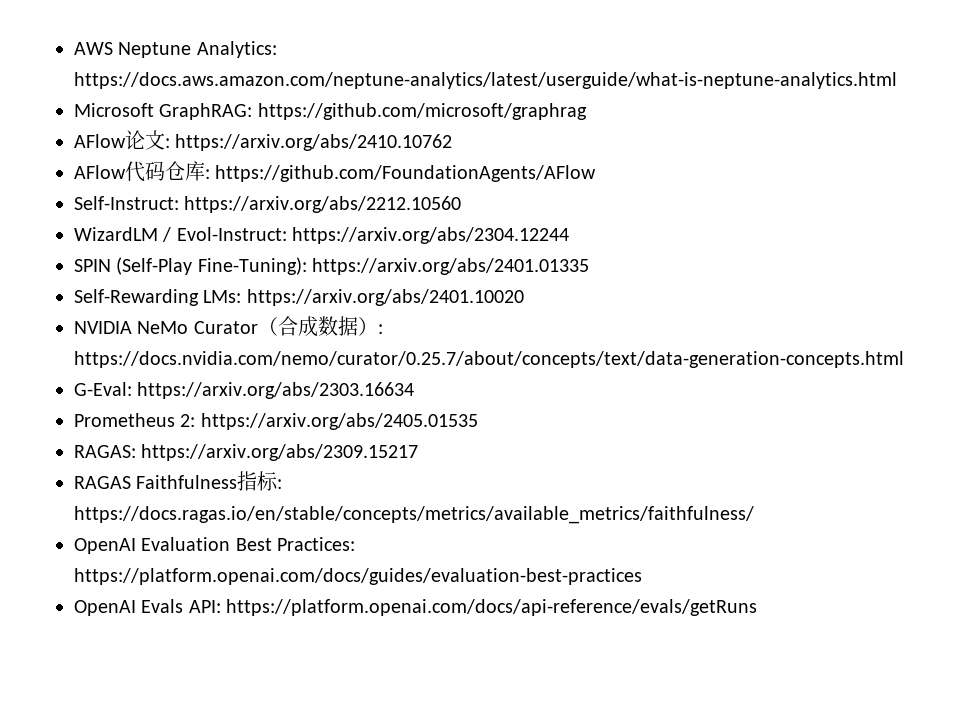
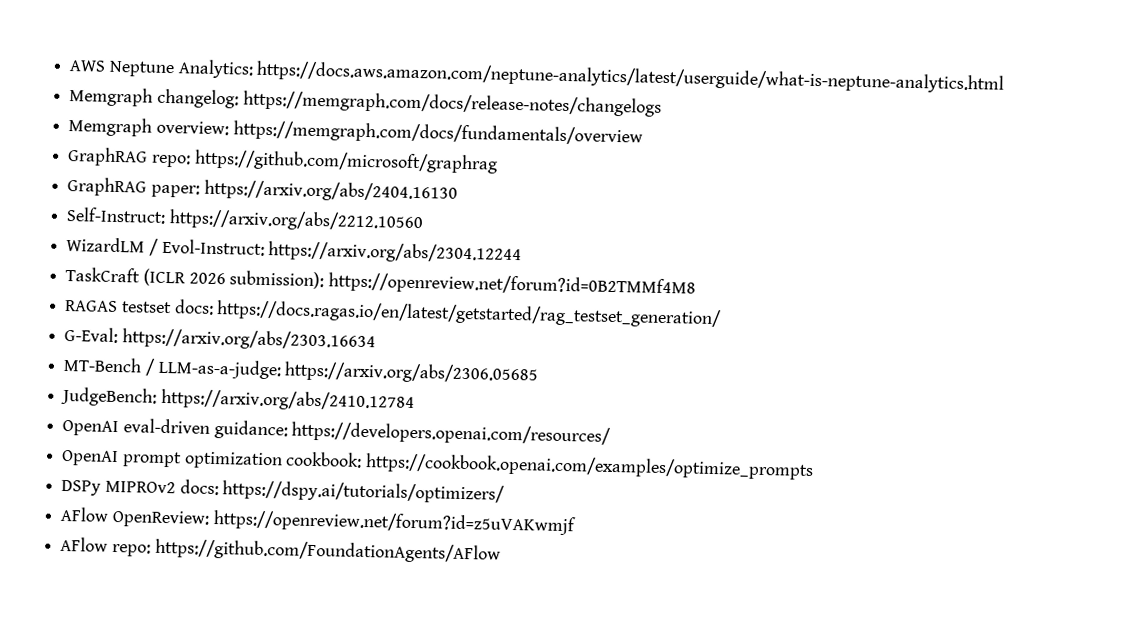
- Microsoft GraphRAG: https://github.com/microsoft/graphrag
- AFlow论文: https://arxiv.org/abs/2410.10762
- AFlow代码仓库: https://github.com/FoundationAgents/AFlow
+ Memgraph changelog: https://memgraph.com/docs/release-notes/changelogs
+ Memgraph overview: https://memgraph.com/docs/fundamentals/overview
+ GraphRAG repo: https://github.com/microsoft/graphrag
+ GraphRAG paper: https://arxiv.org/abs/2404.16130
- SPIN (Self-Play Fine-Tuning): https://arxiv.org/abs/2401.01335
- Self-Rewarding LMs: https://arxiv.org/abs/2401.10020
- NVIDIA NeMo Curator（合成数据）: https://docs.nvidia.com/nemo/curator/0.25.7/about/concepts/text/data-generation-concepts.html
+ TaskCraft (ICLR 2026 submission): https://openreview.net/forum?id=0B2TMMf4M8
+ RAGAS testset docs: https://docs.ragas.io/en/latest/getstarted/rag_testset_generation/
  G-Eval: https://arxiv.org/abs/2303.16634
- Prometheus 2: https://arxiv.org/abs/2405.01535
- RAGAS: https://arxiv.org/abs/2309.15217
- RAGAS Faithfulness指标: https://docs.ragas.io/en/stable/concepts/metrics/available_metrics/faithfulness/
- OpenAI Evaluation Best Practices: https://platform.openai.com/docs/guides/evaluation-best-practices
- OpenAI Evals API: https://platform.openai.com/docs/api-reference/evals/getRuns
+ MT-Bench / LLM-as-a-judge: https://arxiv.org/abs/2306.05685
+ JudgeBench: https://arxiv.org/abs/2410.12784
+ OpenAI eval-driven guidance: https://developers.openai.com/resources/
+ OpenAI prompt optimization cookbook: https://cookbook.openai.com/examples/optimize_prompts
+ DSPy MIPROv2 docs: https://dspy.ai/tutorials/optimizers/
+ AFlow OpenReview: https://openreview.net/forum?id=z5uVAKwmjf
+ AFlow repo: https://github.com/FoundationAgents/AFlow

